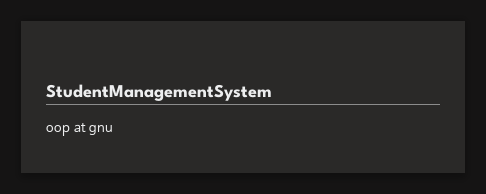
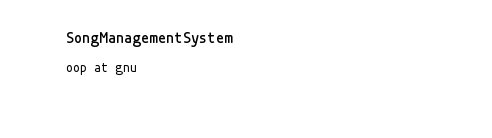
- StudentManagementSystem
+ SongManagementSystem

